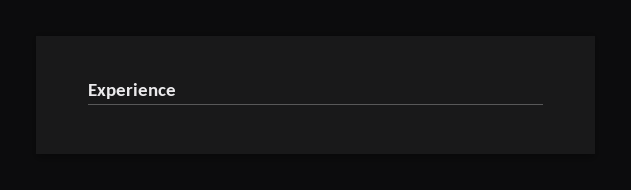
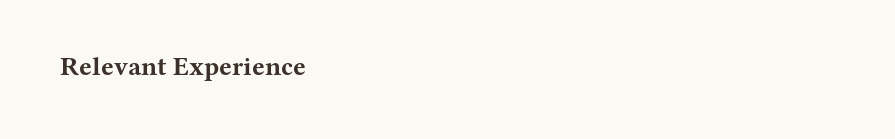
- Experience
+ Relevant Experience

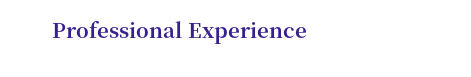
- Relevant Experience
+ Professional Experience

